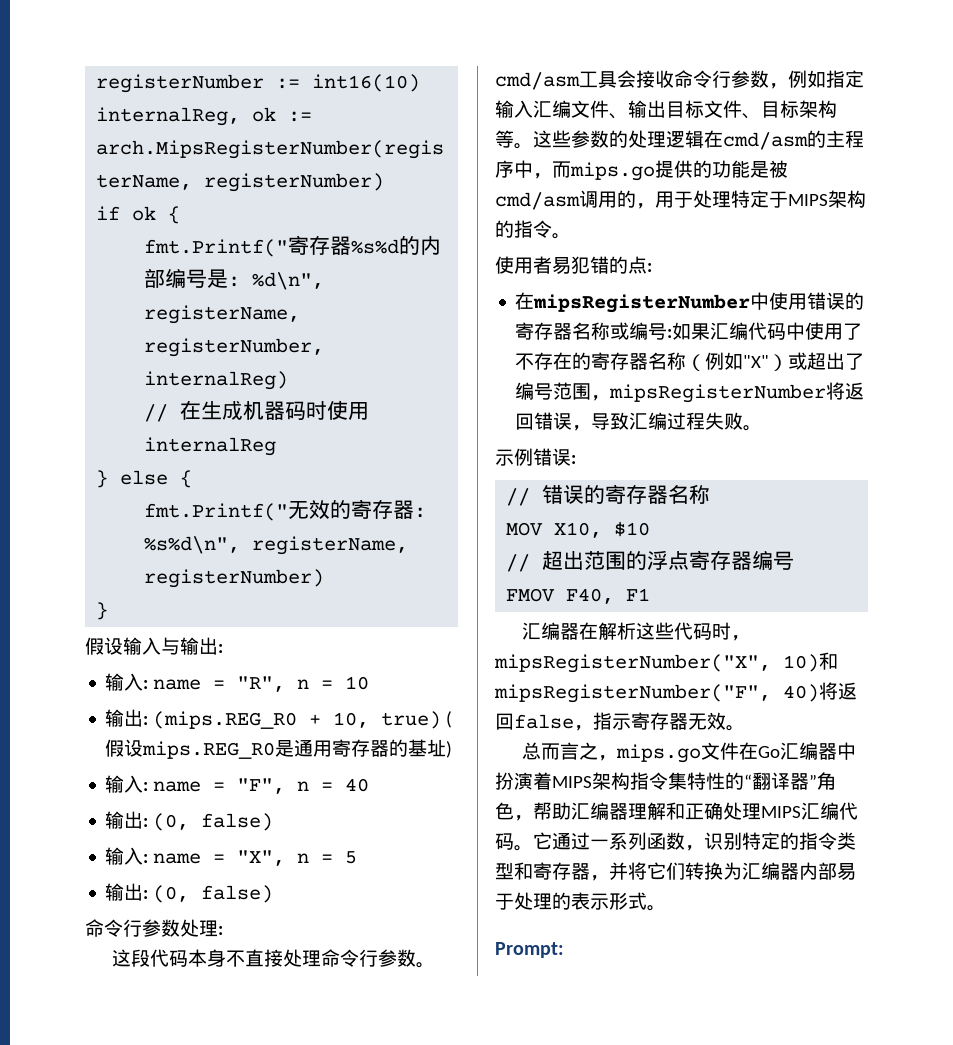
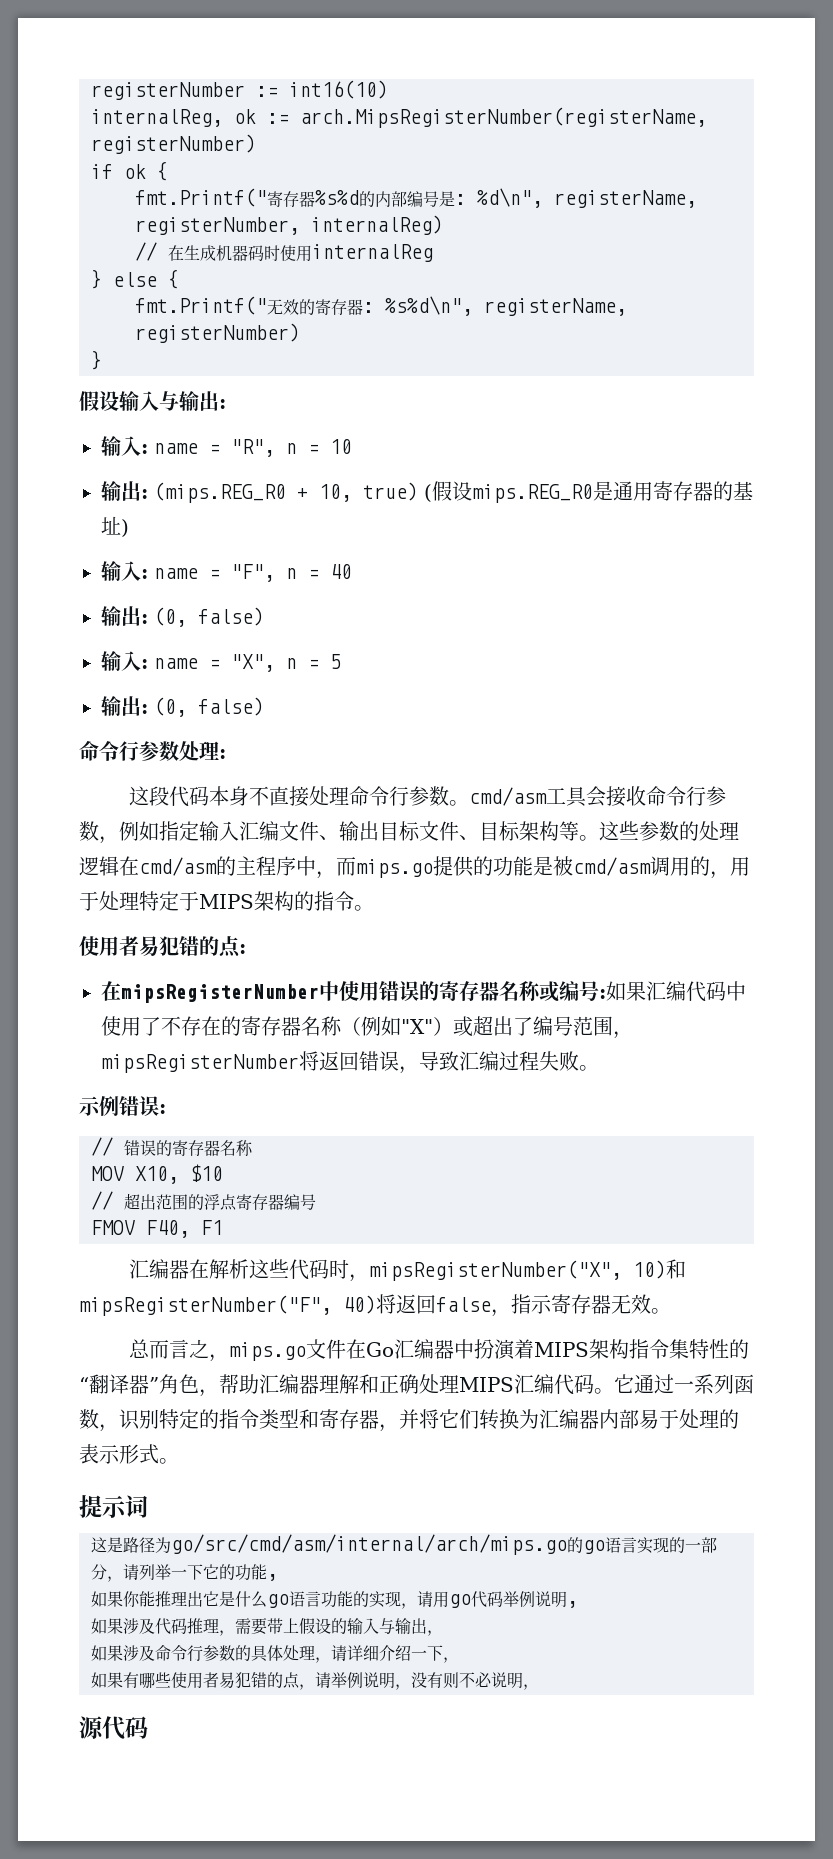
- Prompt:
+ 提示词
+ 这是路径为go/src/cmd/asm/internal/arch/mips.go的go语言实现的一部分，请列举一下它的功能,
+ 如果你能推理出它是什么go语言功能的实现，请用go代码举例说明,
+ 如果涉及代码推理，需要带上假设的输入与输出，
+ 如果涉及命令行参数的具体处理，请详细介绍一下，
+ 如果有哪些使用者易犯错的点，请举例说明，没有则不必说明，
+ 源代码

